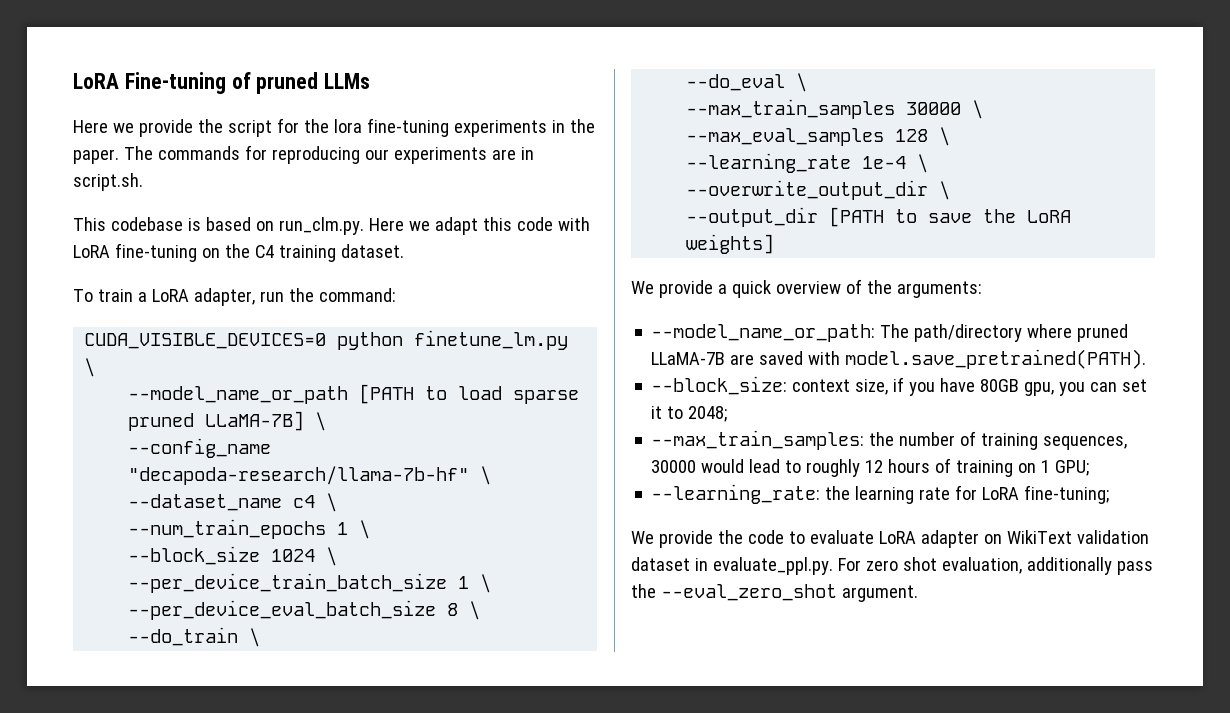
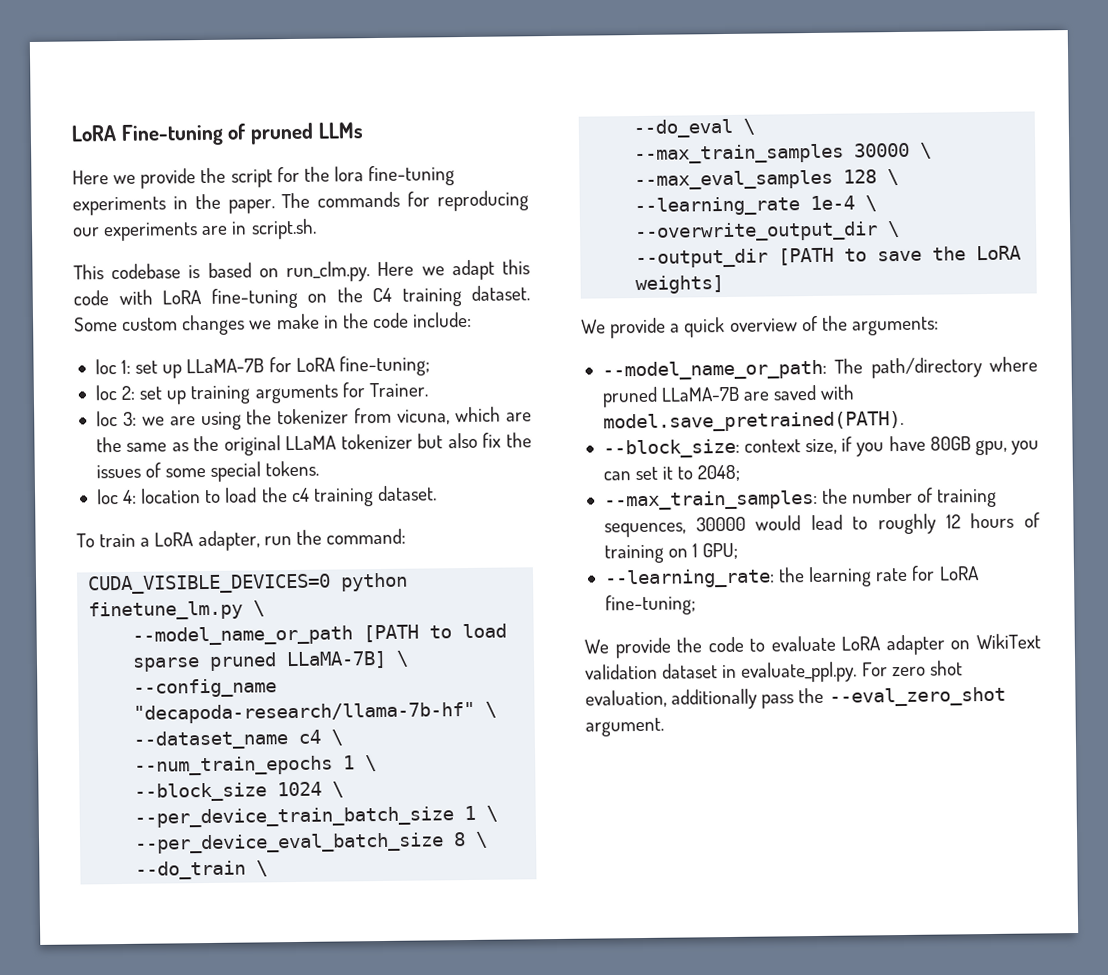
+ Some custom changes we make in the code include:
+ loc 1: set up LLaMA-7B for LoRA fine-tuning;
+ loc 2: set up training arguments for Trainer.
+ loc 3: we are using the tokenizer from vicuna, which are the same as the original LLaMA tokenizer but also fix the issues of some special tokens.
+ loc 4: location to load the c4 training dataset.

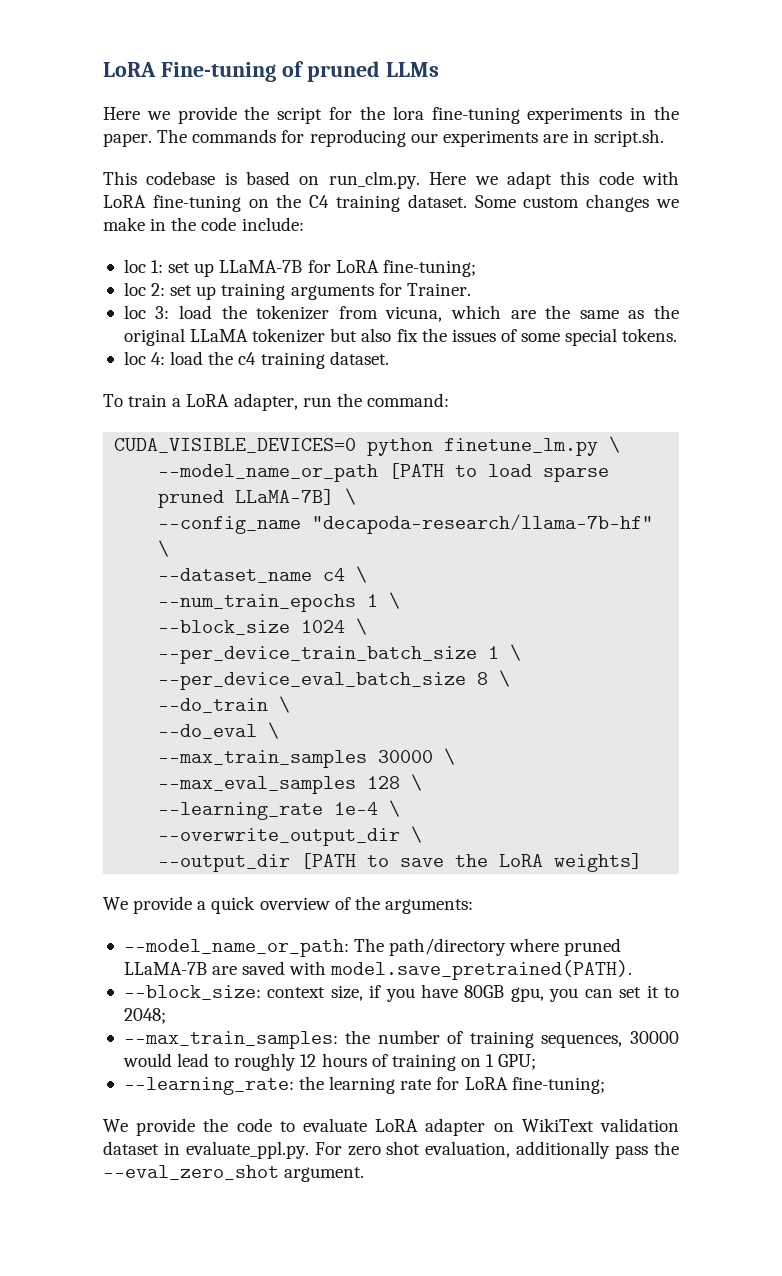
- loc 3: we are using the tokenizer from vicuna, which are the same as the original LLaMA tokenizer but also fix the issues of some special tokens.
+ loc 3: load the tokenizer from vicuna, which are the same as the original LLaMA tokenizer but also fix the issues of some special tokens.
- loc 4: location to load the c4 training dataset.
+ loc 4: load the c4 training dataset.

